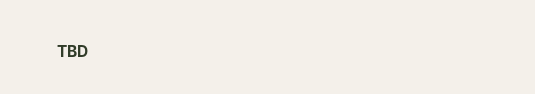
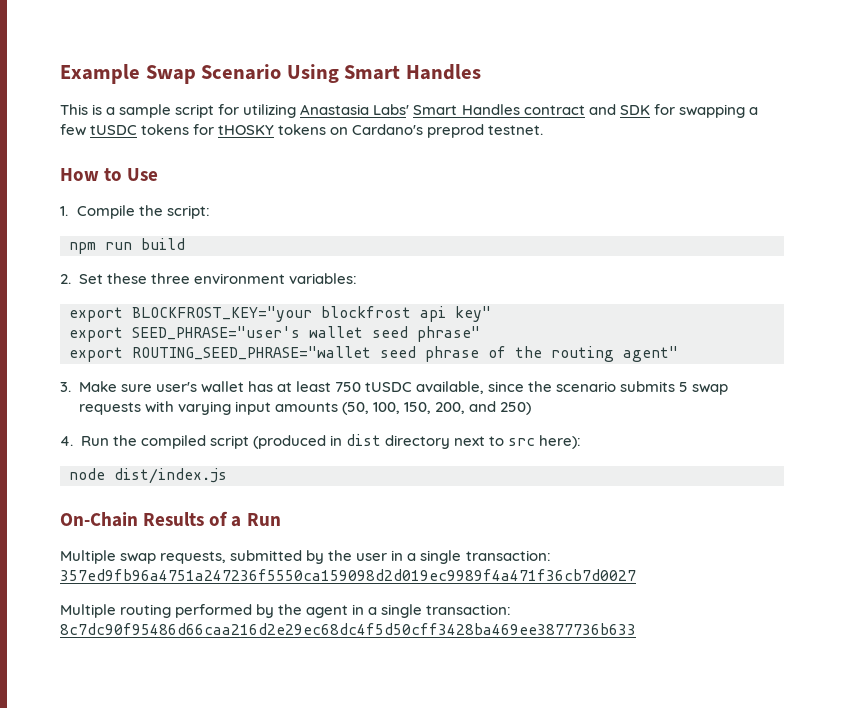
- TBD
+ Example Swap Scenario Using Smart Handles
+ This is a sample script for utilizing Anastasia Labs' Smart Handles contract and SDK for swapping a few tUSDC tokens for tHOSKY tokens on Cardano's preprod testnet.
+ How to Use
+ 1. Compile the script:
+ npm run build
+ 2. Set these three environment variables:
+ export BLOCKFROST_KEY="your blockfrost api key"
+ export SEED_PHRASE="user's wallet seed phrase"
+ export ROUTING_SEED_PHRASE="wallet seed phrase of the routing agent"
+ 3. Make sure user's wallet has at least 750 tUSDC available, since the scenario submits 5 swap requests with varying input amounts (50, 100, 150, 200, and 250)
+ 4. Run the compiled script (produced in dist directory next to src here):
+ node dist/index.js
+ On-Chain Results of a Run
+ Multiple swap requests, submitted by the user in a single transaction: 357ed9fb96a4751a247236f5550ca159098d2d019ec9989f4a471f36cb7d0027
+ Multiple routing performed by the agent in a single transaction: 8c7dc90f95486d66caa216d2e29ec68dc4f5d50cff3428ba469ee3877736b633

